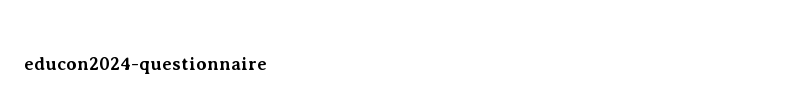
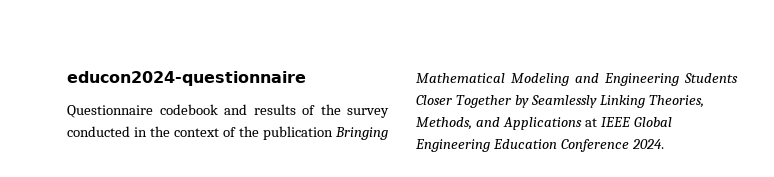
+ Questionnaire codebook and results of the survey conducted in the context of the publication Bringing Mathematical Modeling and Engineering Students Closer Together by Seamlessly Linking Theories, Methods, and Applications at IEEE Global Engineering Education Conference 2024.

